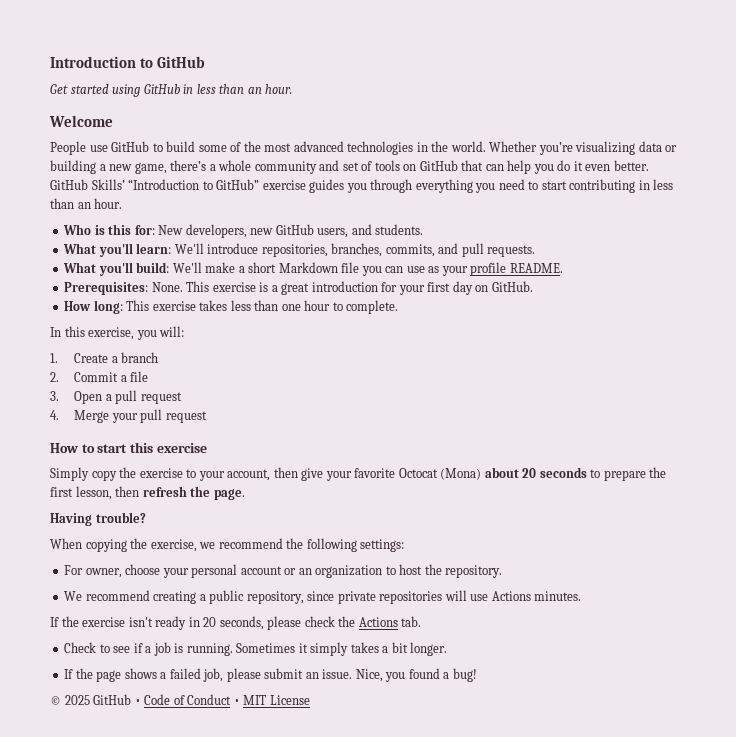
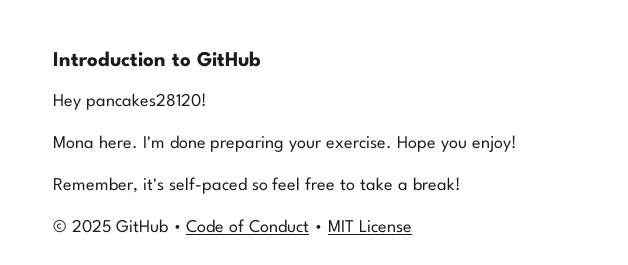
- Get started using GitHub in less than an hour.
- Welcome
- People use GitHub to build some of the most advanced technologies in the world. Whether you’re visualizing data or building a new game, there’s a whole community and set of tools on GitHub that can help you do it even better. GitHub Skills’ “Introduction to GitHub” exercise guides you through everything you need to start contributing in less than an hour.
- Who is this for: New developers, new GitHub users, and students.
- What you'll learn: We'll introduce repositories, branches, commits, and pull requests.
- What you'll build: We'll make a short Markdown file you can use as your profile README.
- Prerequisites: None. This exercise is a great introduction for your first day on GitHub.
- How long: This exercise takes less than one hour to complete.
- In this exercise, you will:
- 1. Create a branch
- 2. Commit a file
- 3. Open a pull request
- 4. Merge your pull request
- How to start this exercise
- Simply copy the exercise to your account, then give your favorite Octocat (Mona) about 20 seconds to prepare the first lesson, then refresh the page.
- Having trouble?
- When copying the exercise, we recommend the following settings:
- For owner, choose your personal account or an organization to host the repository.
- We recommend creating a public repository, since private repositories will use Actions minutes.
- If the exercise isn't ready in 20 seconds, please check the Actions tab.
- Check to see if a job is running. Sometimes it simply takes a bit longer.
- If the page shows a failed job, please submit an issue. Nice, you found a bug!
+ Hey pancakes28120!
+ Mona here. I'm done preparing your exercise. Hope you enjoy!
+ Remember, it's self-paced so feel free to take a break!

